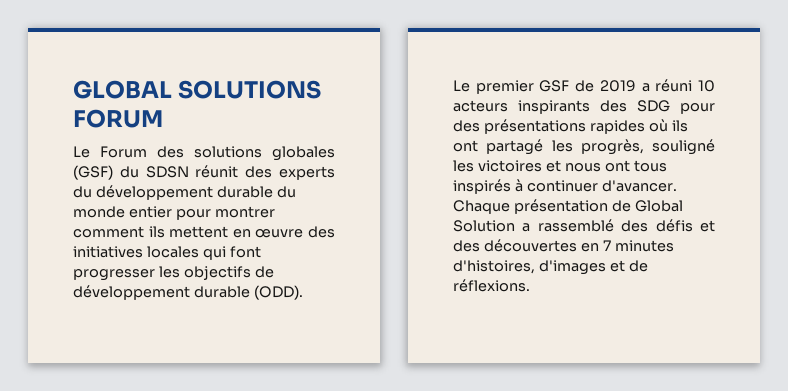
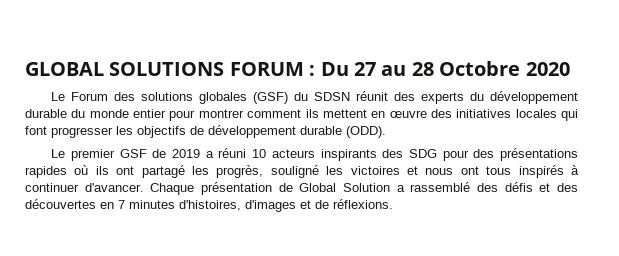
- GLOBAL SOLUTIONS FORUM
+ GLOBAL SOLUTIONS FORUM : Du 27 au 28 Octobre 2020

